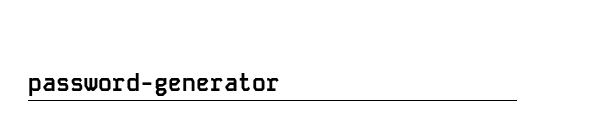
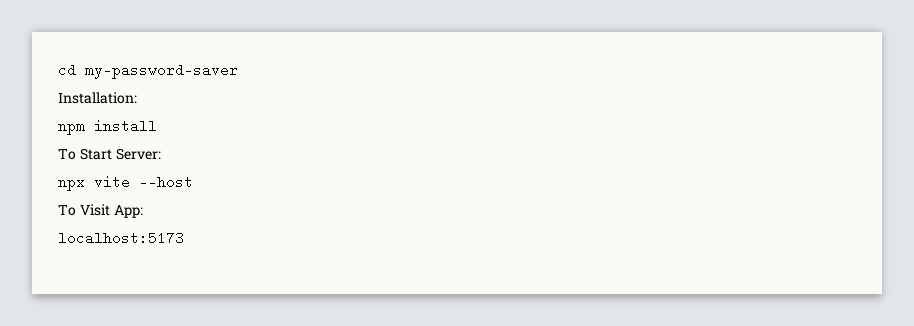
- password-generator
+ cd my-password-saver
+ Installation:
+ npm install
+ To Start Server:
+ npx vite --host
+ To Visit App:
+ localhost:5173

